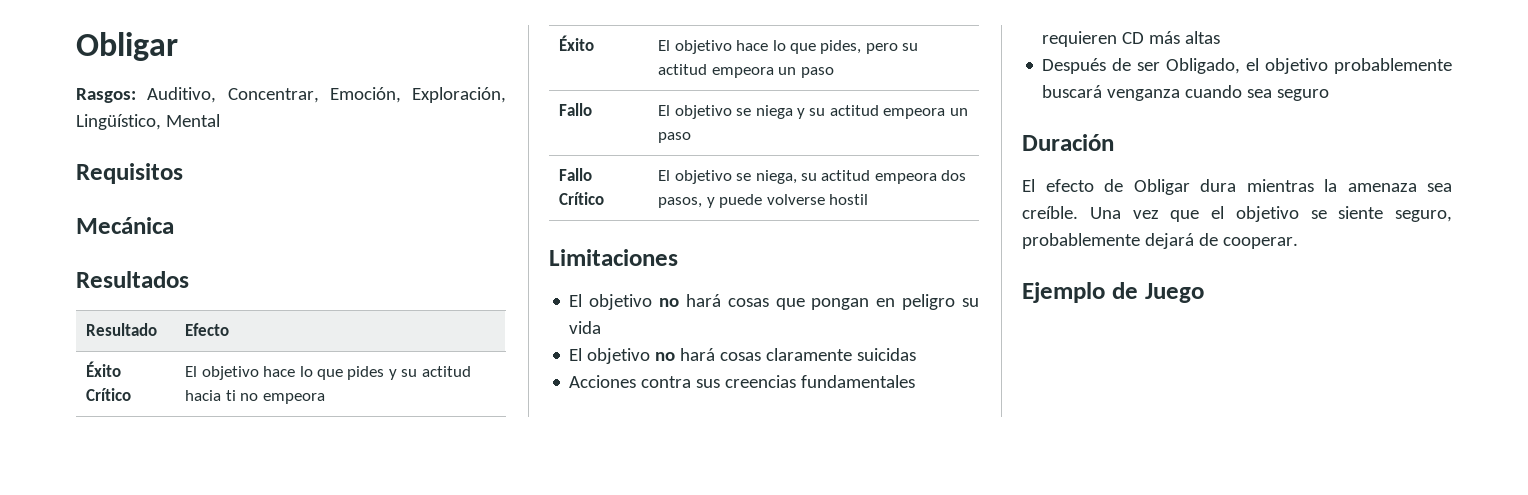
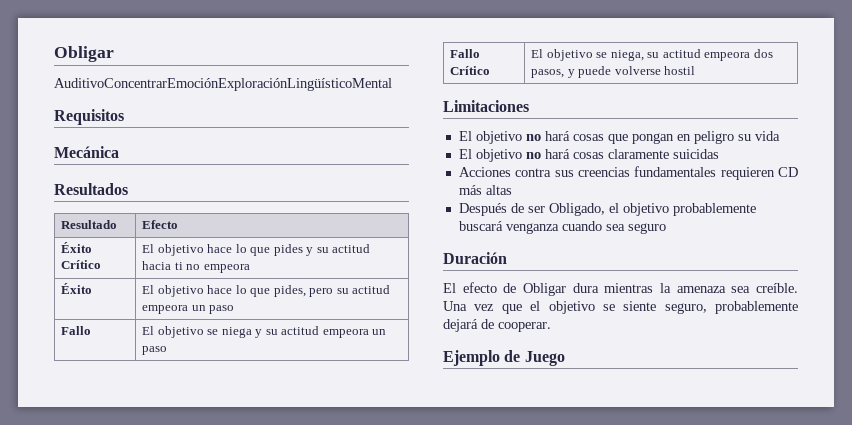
- Rasgos: Auditivo, Concentrar, Emoción, Exploración, Lingüístico, Mental
+ AuditivoConcentrarEmociónExploraciónLingüísticoMental

